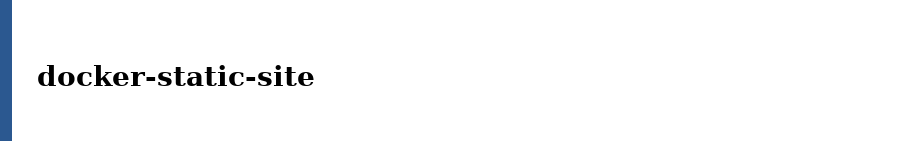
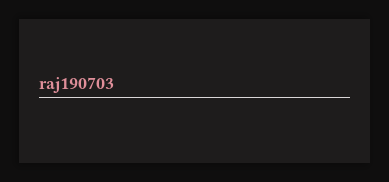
- docker-static-site
+ raj190703

